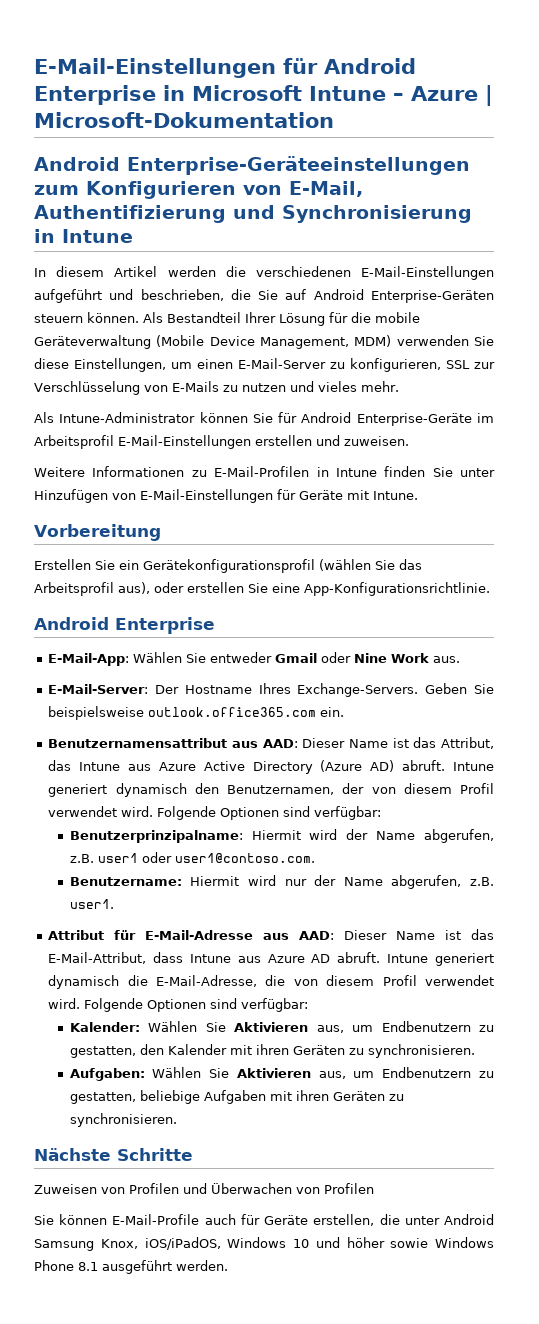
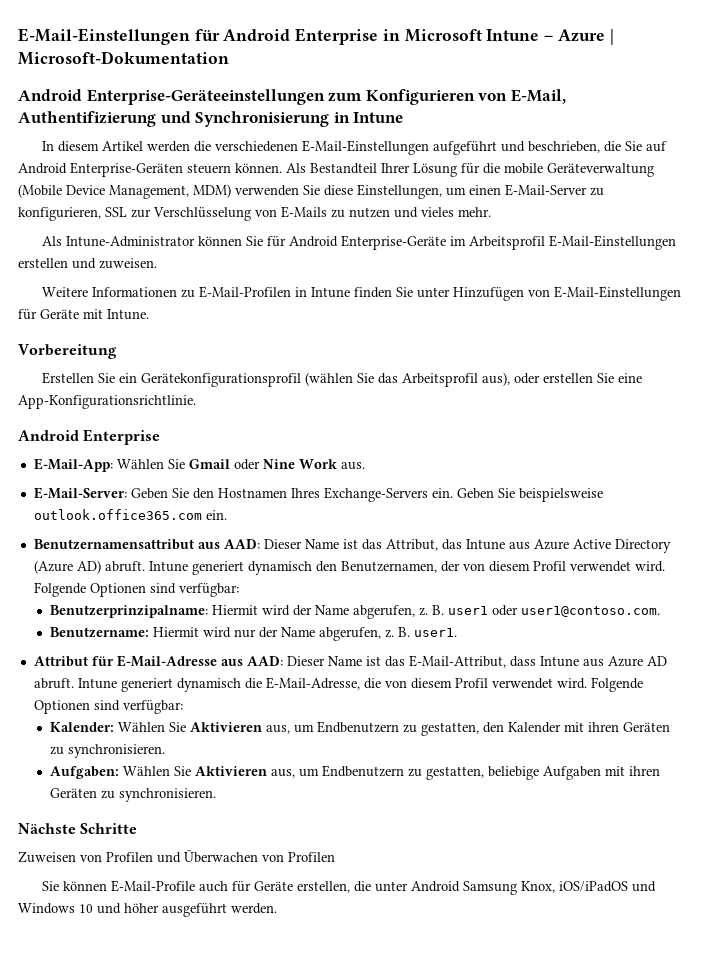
- E-Mail-App: Wählen Sie entweder Gmail oder Nine Work aus.
+ E-Mail-App: Wählen Sie Gmail oder Nine Work aus.
- E-Mail-Server: Der Hostname Ihres Exchange-Servers.
+ E-Mail-Server: Geben Sie den Hostnamen Ihres Exchange-Servers ein.
- Benutzerprinzipalname: Hiermit wird der Name abgerufen, z.B. user1 oder user1@contoso.com.
+ Benutzerprinzipalname: Hiermit wird der Name abgerufen, z. B. user1 oder user1@contoso.com.
- Benutzername: Hiermit wird nur der Name abgerufen, z.B. user1.
+ Benutzername: Hiermit wird nur der Name abgerufen, z. B. user1.
- Sie können E-Mail-Profile auch für Geräte erstellen, die unter Android Samsung Knox, iOS/iPadOS, Windows 10 und höher sowie Windows Phone 8.1 ausgeführt werden.
+ Sie können E-Mail-Profile auch für Geräte erstellen, die unter Android Samsung Knox, iOS/iPadOS und Windows 10 und höher ausgeführt werden.

